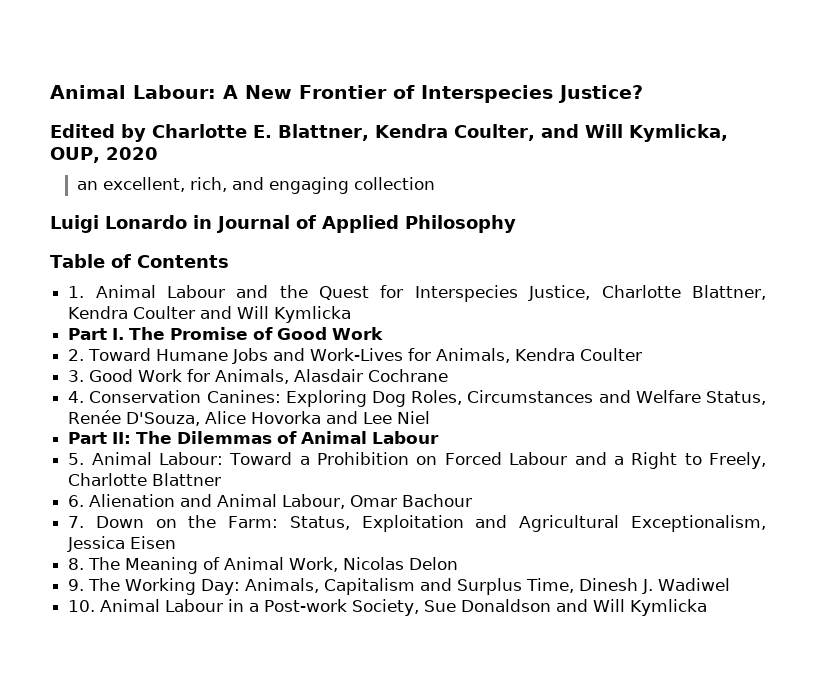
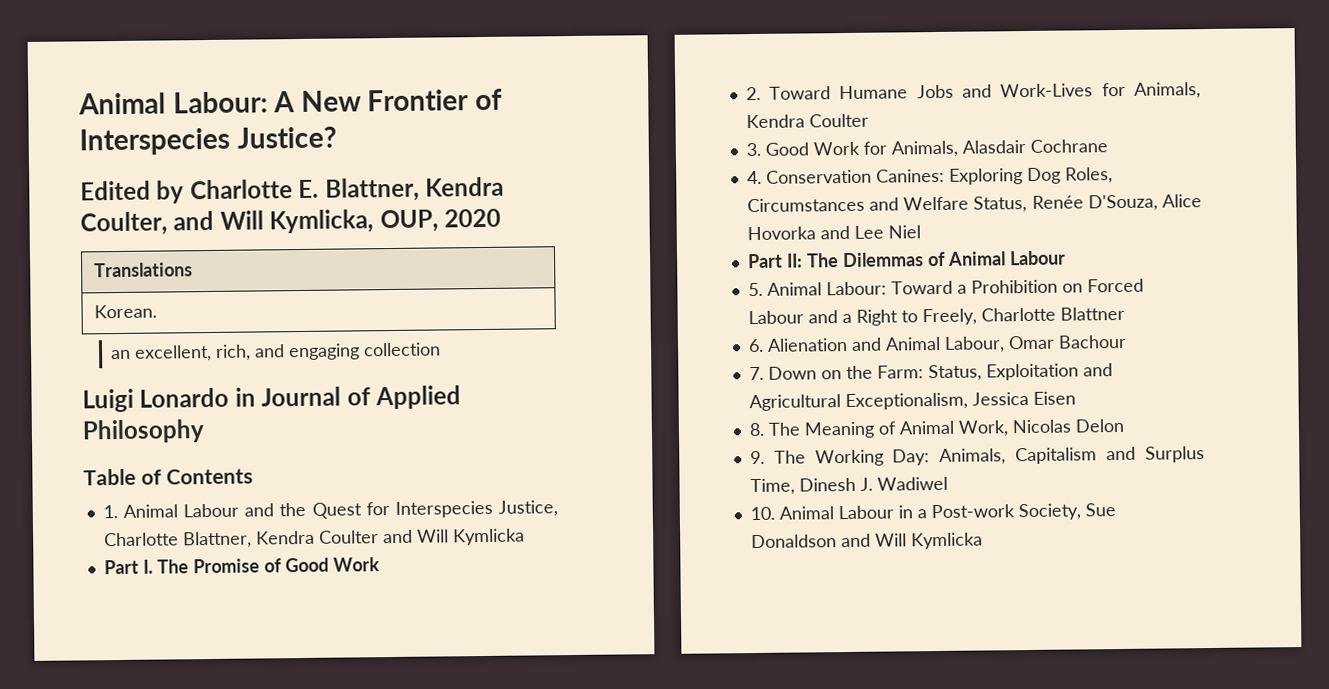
+ Translations
+ Korean.

